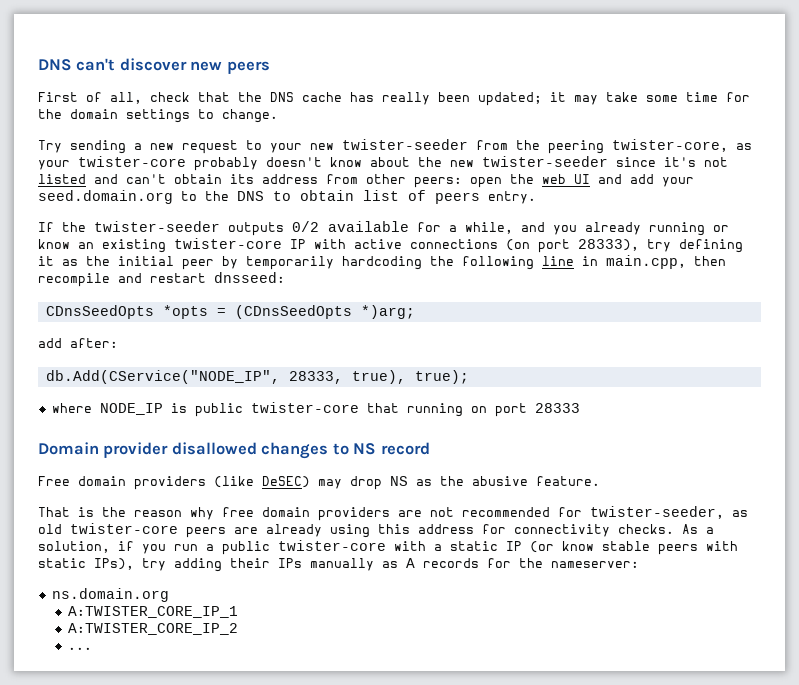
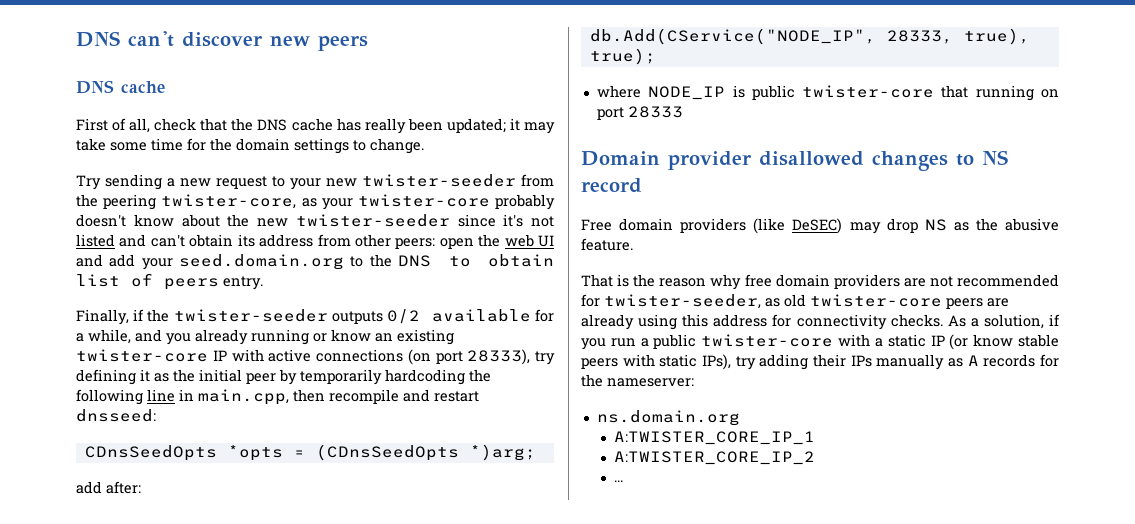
  DNS can't discover new peers
+ DNS cache
- If the twister-seeder outputs 0/2 available for a while, and you already running or know an existing twister-core IP with active connections (on port 28333), try defining it as the initial peer by temporarily hardcoding the following line in main.cpp, then recompile and restart dnsseed:
+ Finally, if the twister-seeder outputs 0/2 available for a while, and you already running or know an existing twister-core IP with active connections (on port 28333), try defining it as the initial peer by temporarily hardcoding the following line in main.cpp, then recompile and restart dnsseed:

